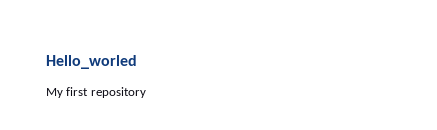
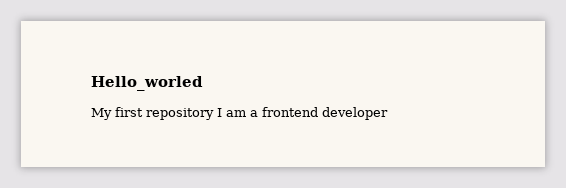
- My first repository
+ My first repository I am a frontend developer

